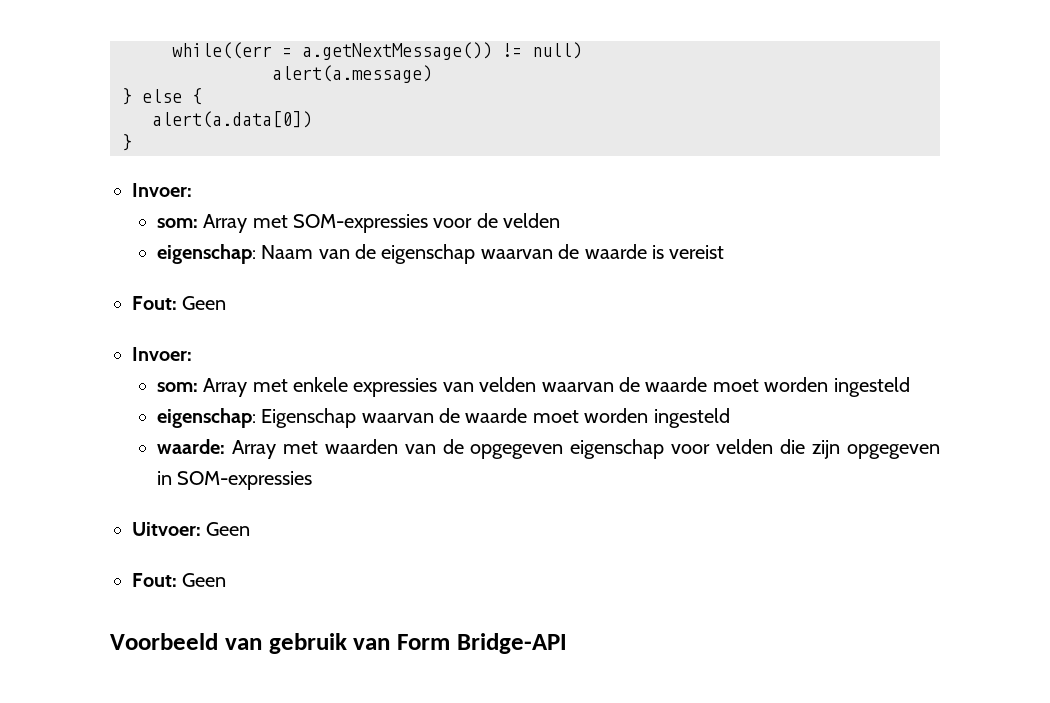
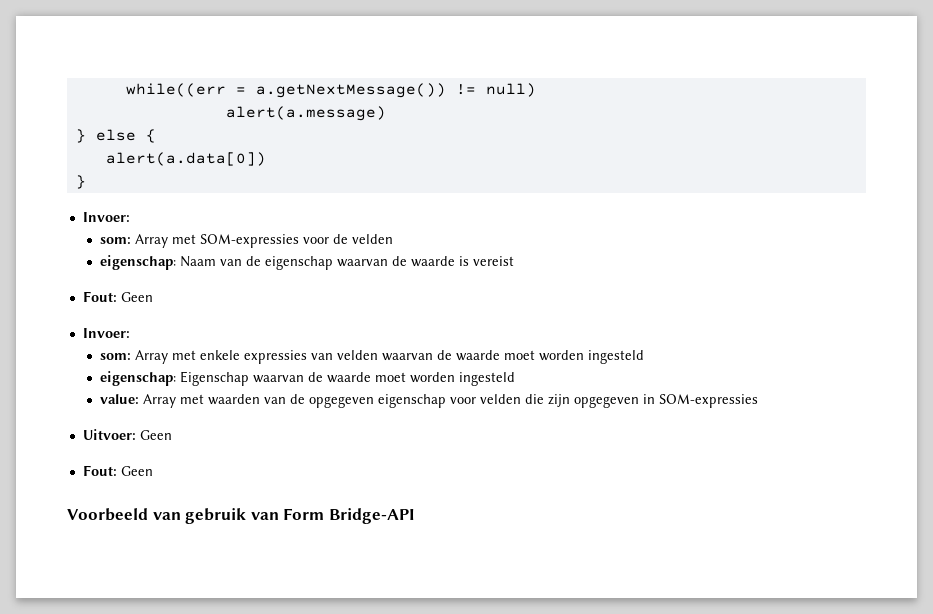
- waarde: Array met waarden van de opgegeven eigenschap voor velden die zijn opgegeven in SOM-expressies
+ value: Array met waarden van de opgegeven eigenschap voor velden die zijn opgegeven in SOM-expressies

